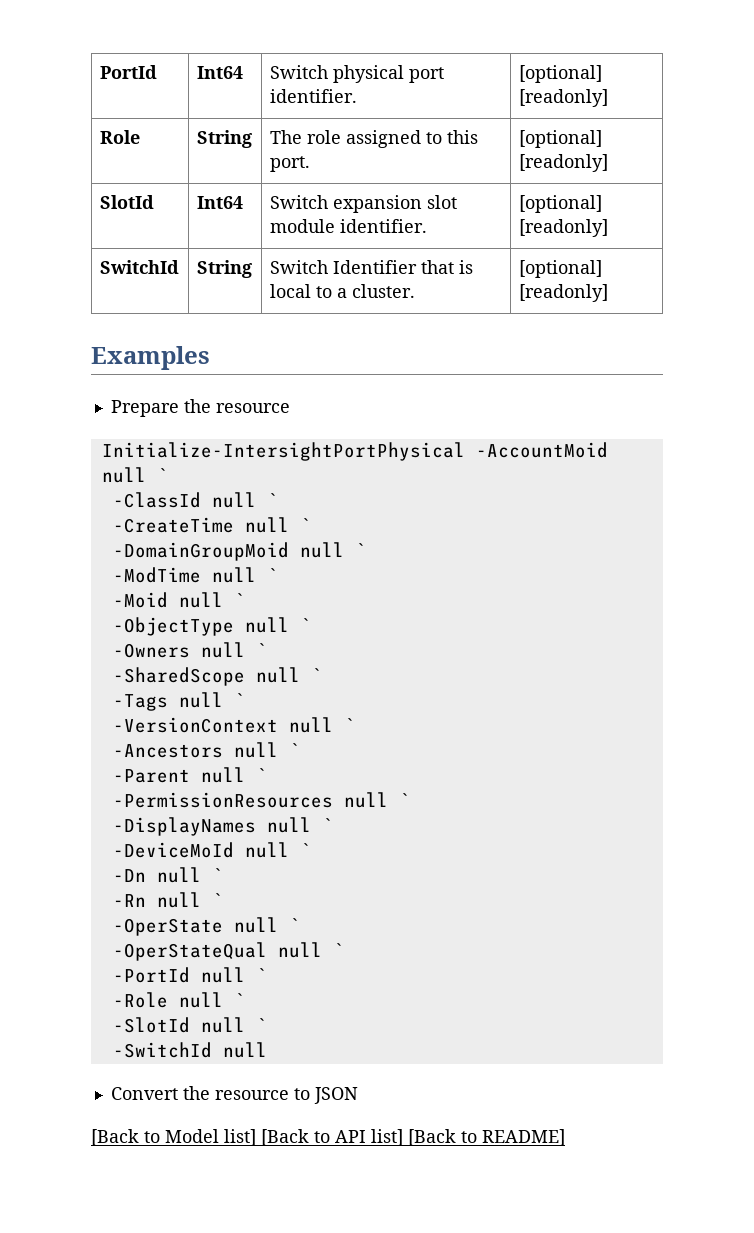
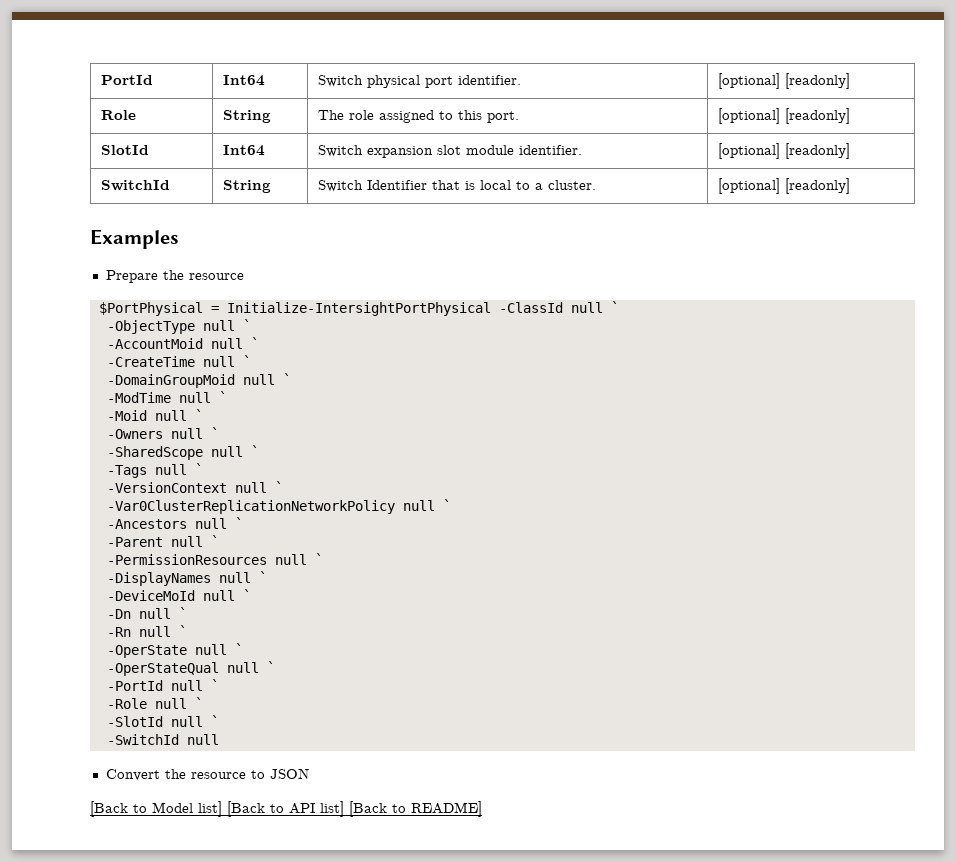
- Initialize-IntersightPortPhysical -AccountMoid null `
- -ClassId null `
+ $PortPhysical = Initialize-IntersightPortPhysical -ClassId null `
+ -ObjectType null `
+ -AccountMoid null `
- -ObjectType null `
+ -Var0ClusterReplicationNetworkPolicy null `

